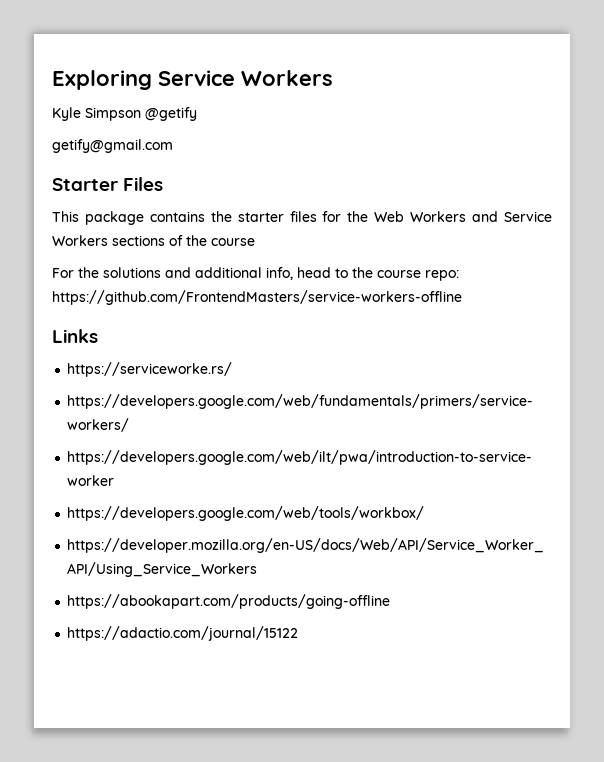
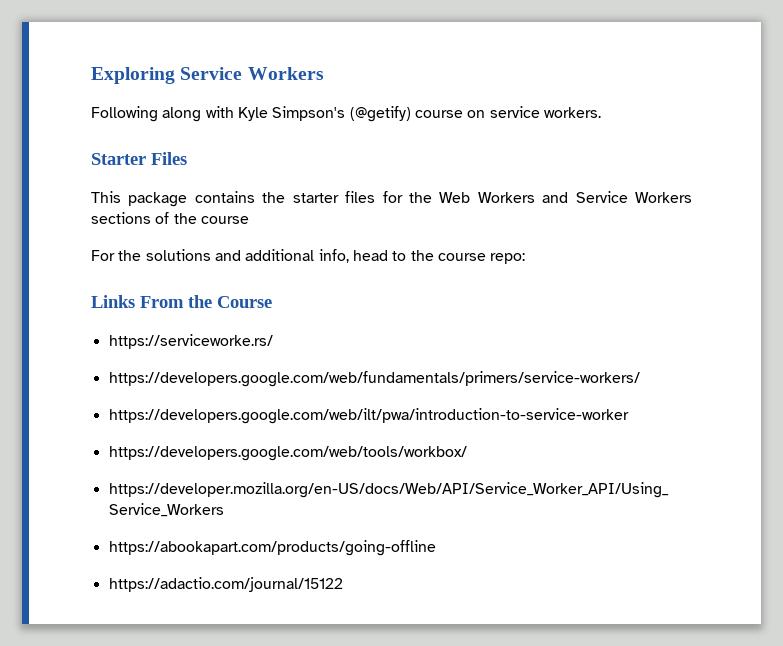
- Kyle Simpson @getify
- getify@gmail.com
+ Following along with Kyle Simpson's (@getify) course on service workers.
- For the solutions and additional info, head to the course repo: https://github.com/FrontendMasters/service-workers-offline
+ For the solutions and additional info, head to the course repo:
- Links
+ Links From the Course

